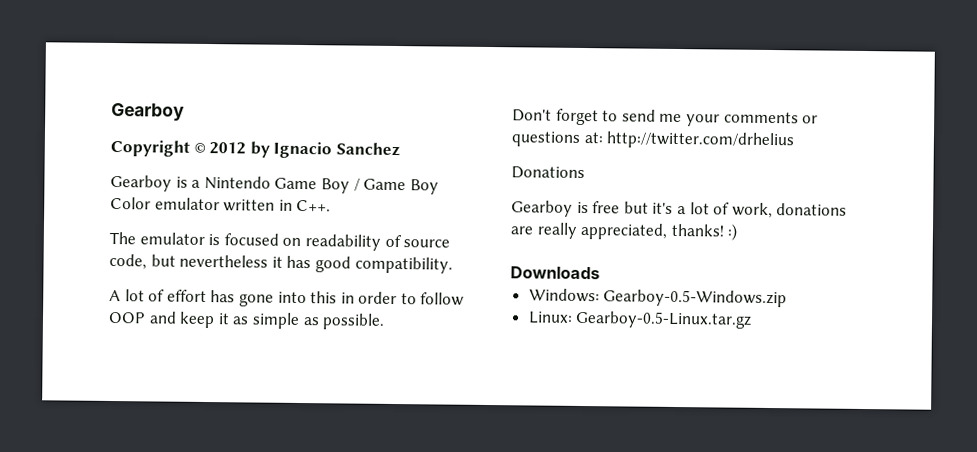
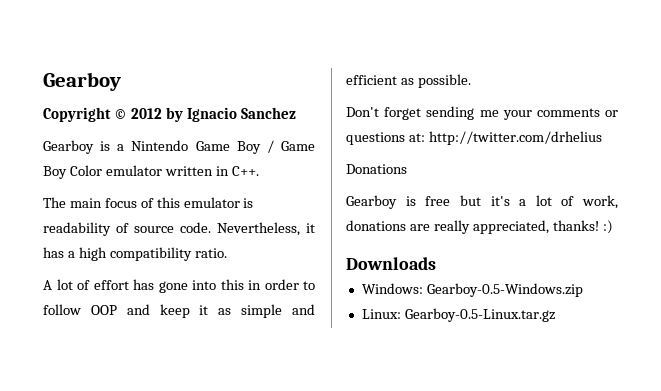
- The emulator is focused on readability of source code, but nevertheless it has good compatibility.
+ The main focus of this emulator is readability of source code. Nevertheless, it has a high compatibility ratio.
- A lot of effort has gone into this in order to follow OOP and keep it as simple as possible.
+ A lot of effort has gone into this in order to follow OOP and keep it as simple and efficient as possible.
- Don't forget to send me your comments or questions at: http://twitter.com/drhelius
+ Don't forget sending me your comments or questions at: http://twitter.com/drhelius

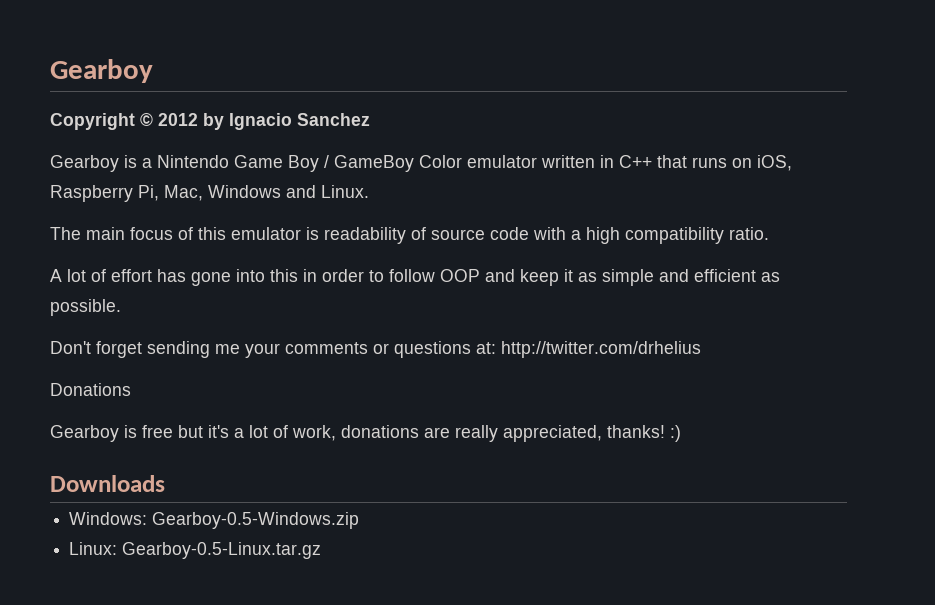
- Gearboy is a Nintendo Game Boy / Game Boy Color emulator written in C++.
+ Gearboy is a Nintendo Game Boy / GameBoy Color emulator written in C++ that runs on iOS, Raspberry Pi, Mac, Windows and Linux.
- The main focus of this emulator is readability of source code. Nevertheless, it has a high compatibility ratio.
+ The main focus of this emulator is readability of source code with a high compatibility ratio.

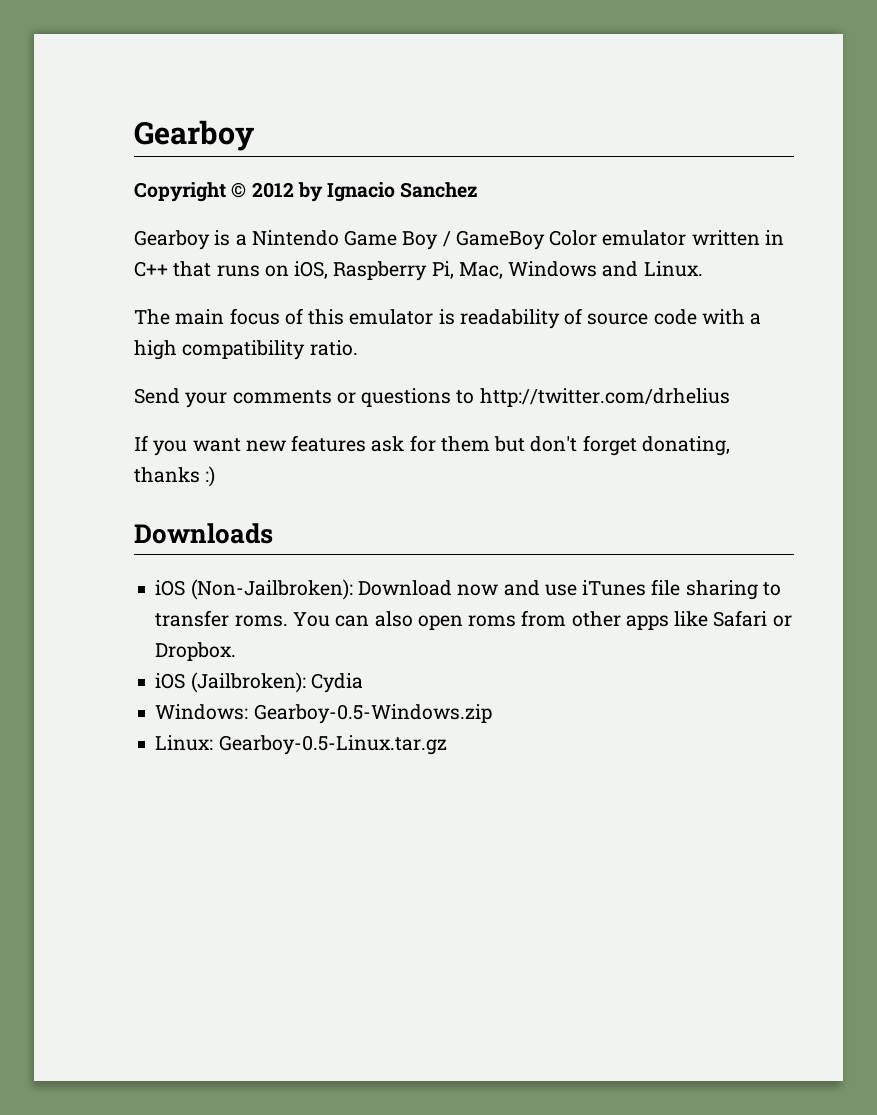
- A lot of effort has gone into this in order to follow OOP and keep it as simple and efficient as possible.
- Don't forget sending me your comments or questions at: http://twitter.com/drhelius
+ Send your comments or questions to http://twitter.com/drhelius
- Donations
- Gearboy is free but it's a lot of work, donations are really appreciated, thanks! :)
+ If you want new features ask for them but don't forget donating, thanks :)
  Downloads
+ iOS (Non-Jailbroken): Download now and use iTunes file sharing to transfer roms. You can also open roms from other apps like Safari or Dropbox.
+ iOS (Jailbroken): Cydia

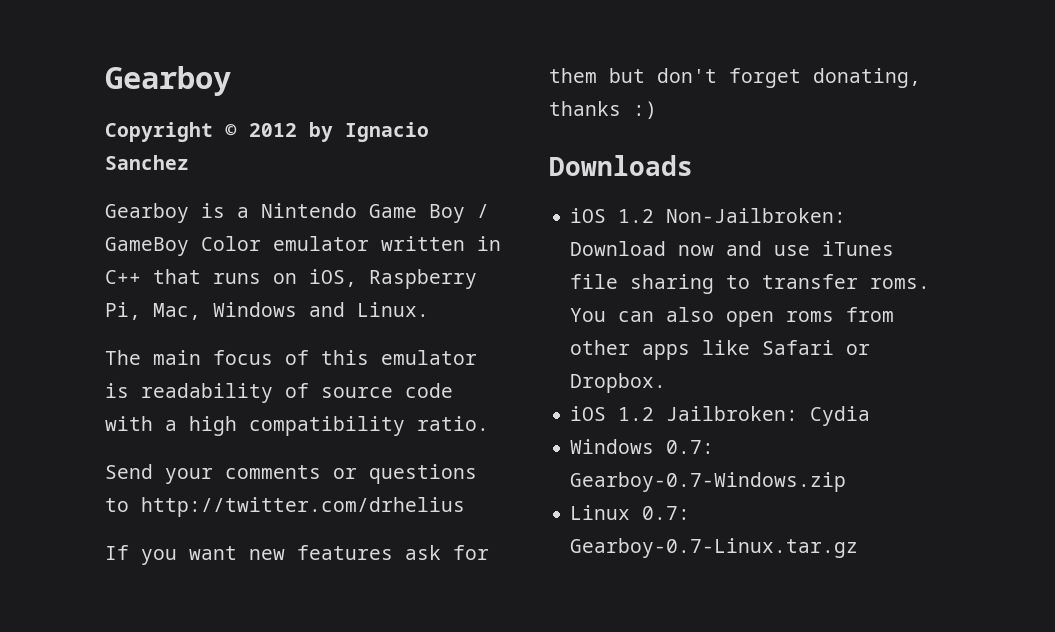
- iOS (Non-Jailbroken): Download now and use iTunes file sharing to transfer roms.
+ iOS 1.2 Non-Jailbroken: Download now and use iTunes file sharing to transfer roms.
- iOS (Jailbroken): Cydia
+ iOS 1.2 Jailbroken: Cydia
- Windows: Gearboy-0.5-Windows.zip
- Linux: Gearboy-0.5-Linux.tar.gz
+ Windows 0.7: Gearboy-0.7-Windows.zip
+ Linux 0.7: Gearboy-0.7-Linux.tar.gz

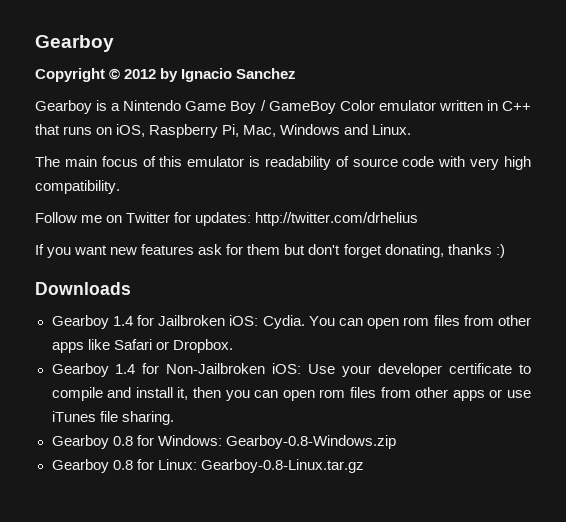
- The main focus of this emulator is readability of source code with a high compatibility ratio.
- Send your comments or questions to http://twitter.com/drhelius
+ The main focus of this emulator is readability of source code with very high compatibility.
+ Follow me on Twitter for updates: http://twitter.com/drhelius
- iOS 1.2 Non-Jailbroken: Download now and use iTunes file sharing to transfer roms. You can also open roms from other apps like Safari or Dropbox.
+ Gearboy 1.4 for Jailbroken iOS: Cydia. You can open rom files from other apps like Safari or Dropbox.
- iOS 1.2 Jailbroken: Cydia
- Windows 0.7: Gearboy-0.7-Windows.zip
- Linux 0.7: Gearboy-0.7-Linux.tar.gz
+ Gearboy 1.4 for Non-Jailbroken iOS: Use your developer certificate to compile and install it, then you can open rom files from other apps or use iTunes file sharing.
+ Gearboy 0.8 for Windows: Gearboy-0.8-Windows.zip
+ Gearboy 0.8 for Linux: Gearboy-0.8-Linux.tar.gz

